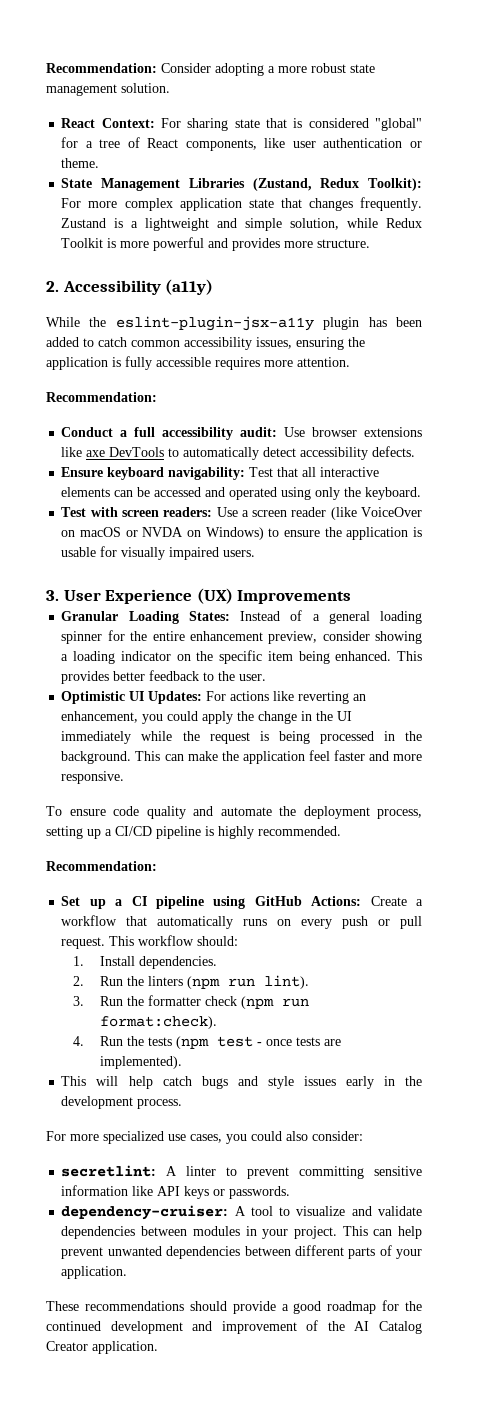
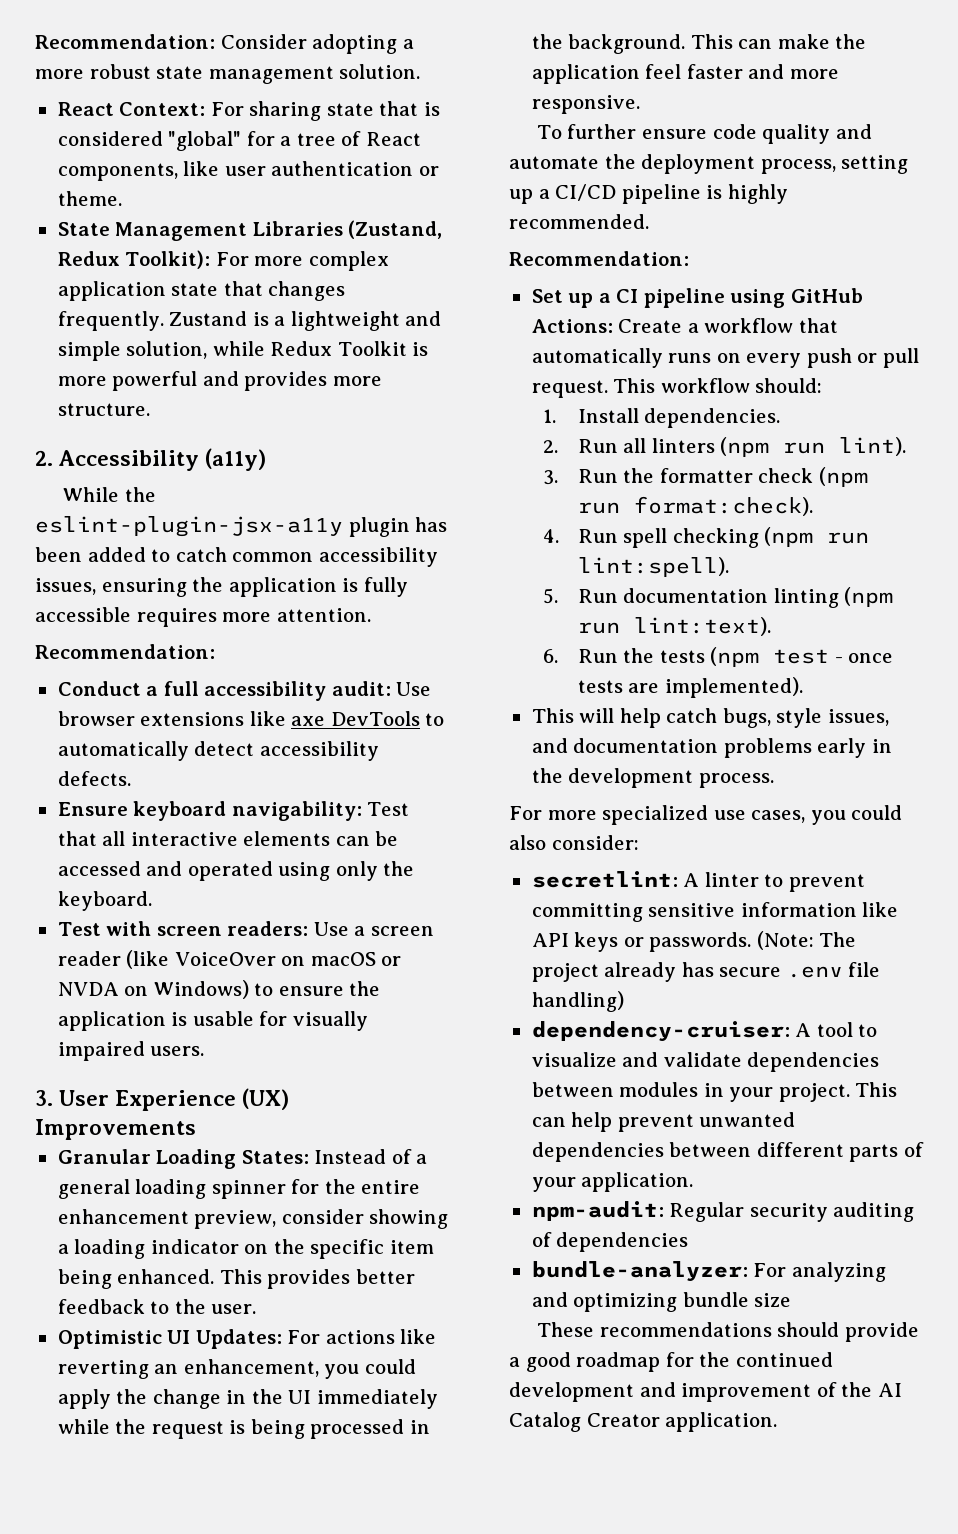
- To ensure code quality and automate the deployment process, setting up a CI/CD pipeline is highly recommended.
+ To further ensure code quality and automate the deployment process, setting up a CI/CD pipeline is highly recommended.
- 2. Run the linters (npm run lint).
+ 2. Run all linters (npm run lint).
- 4. Run the tests (npm test - once tests are implemented).
+ 4. Run spell checking (npm run lint:spell).
+ 5. Run documentation linting (npm run lint:text).
+ 6. Run the tests (npm test - once tests are implemented).
- This will help catch bugs and style issues early in the development process.
+ This will help catch bugs, style issues, and documentation problems early in the development process.
+ (Note: The project already has secure .env file handling)
+ npm-audit: Regular security auditing of dependencies
+ bundle-analyzer: For analyzing and optimizing bundle size

